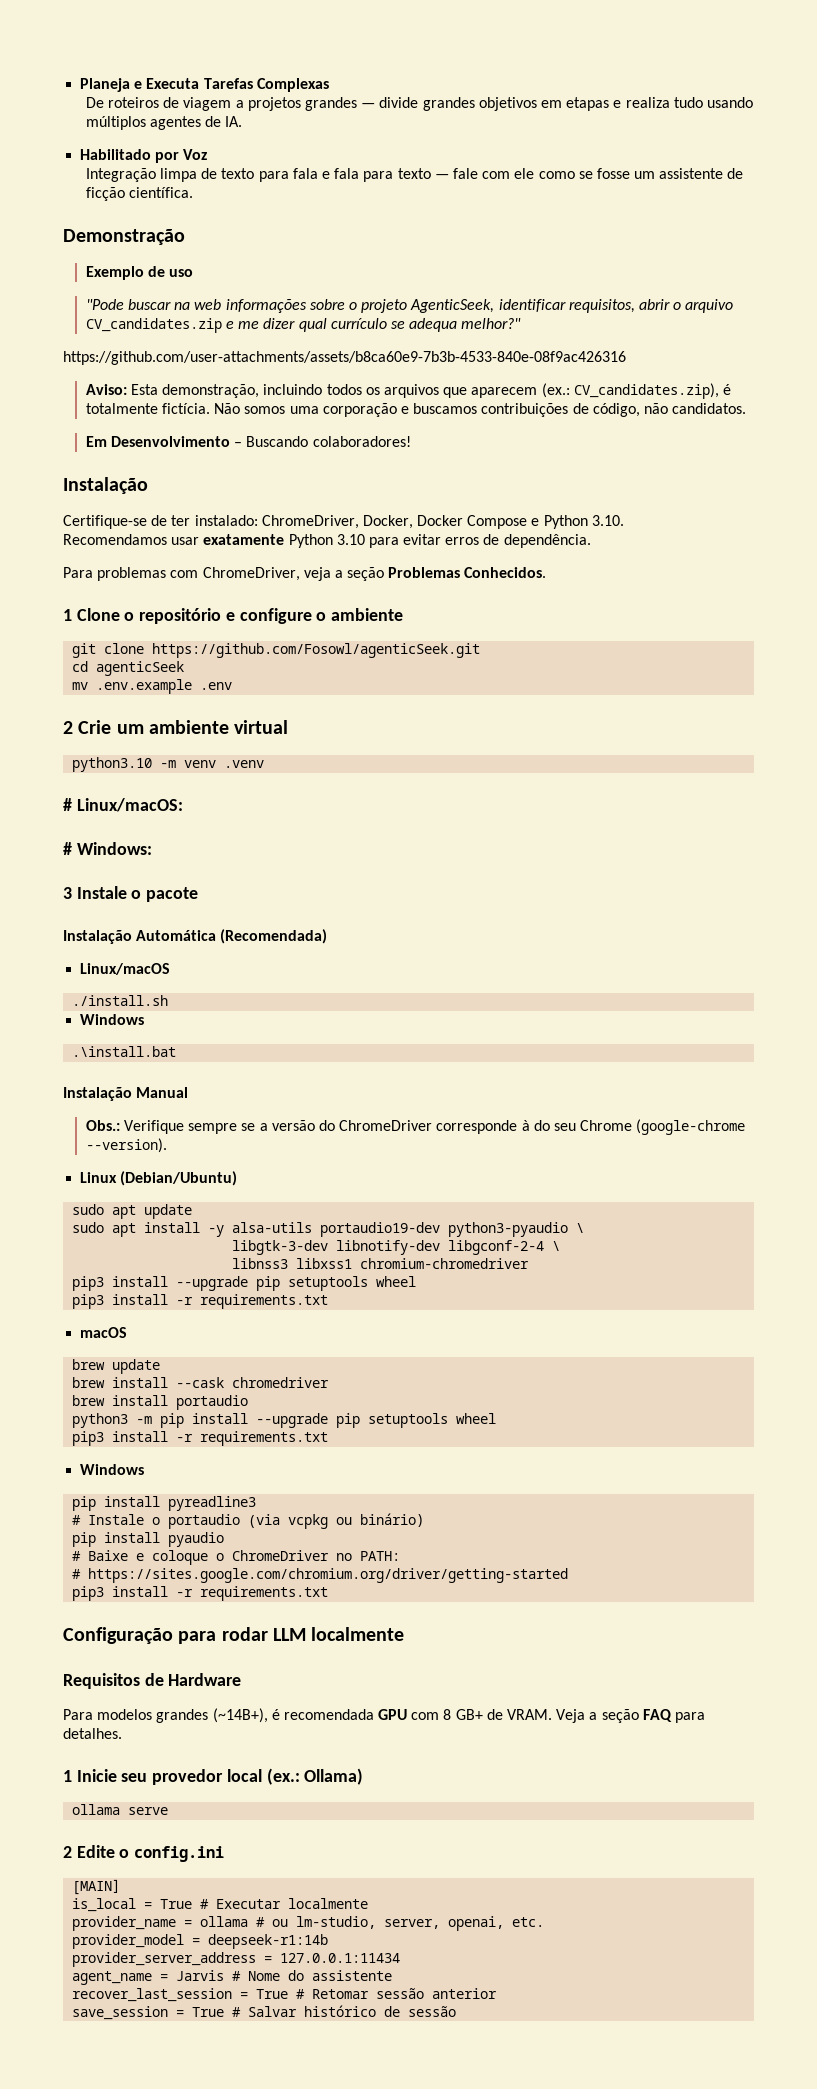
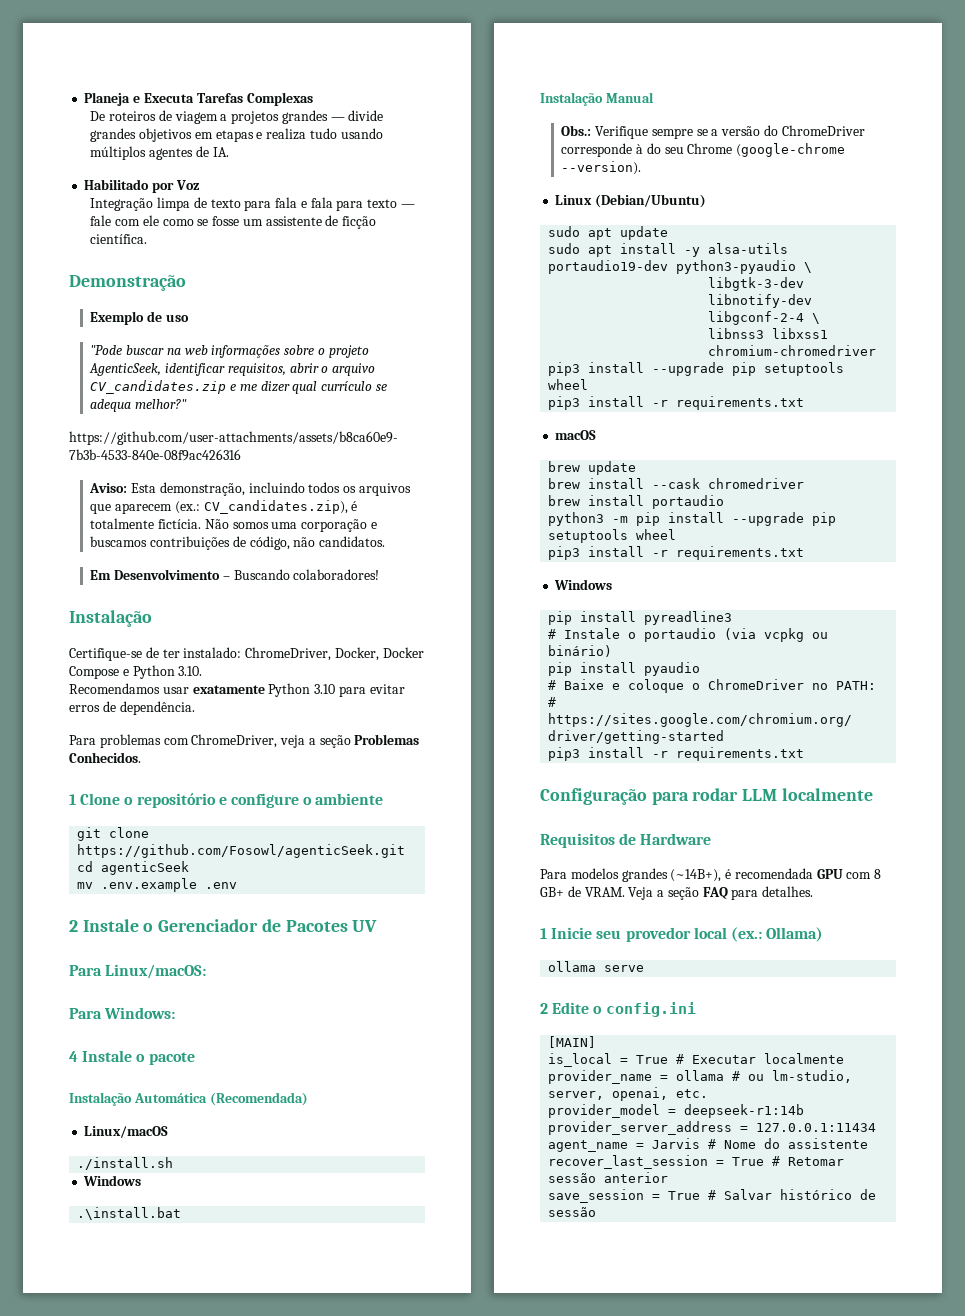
- 2 Crie um ambiente virtual
- python3.10 -m venv .venv
- # Linux/macOS:
+ 2 Instale o Gerenciador de Pacotes UV
+ Para Linux/macOS:
- # Windows:
+ Para Windows:
- 3 Instale o pacote
+ 4 Instale o pacote

